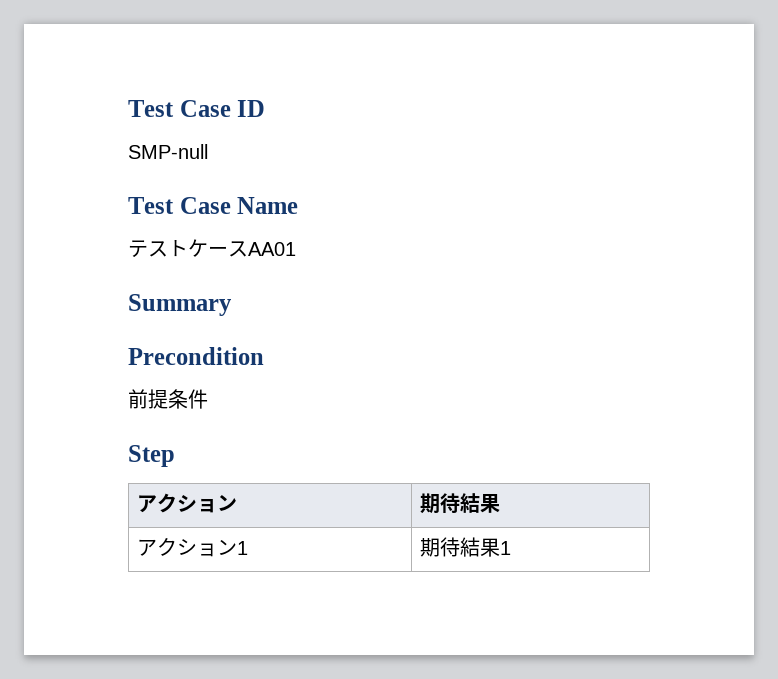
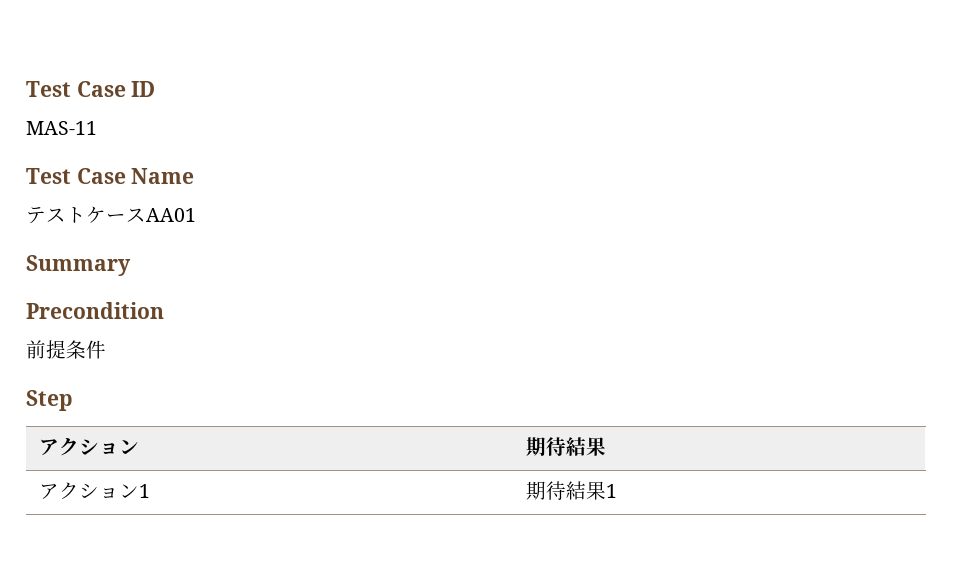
- SMP-null
+ MAS-11

